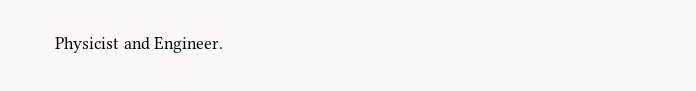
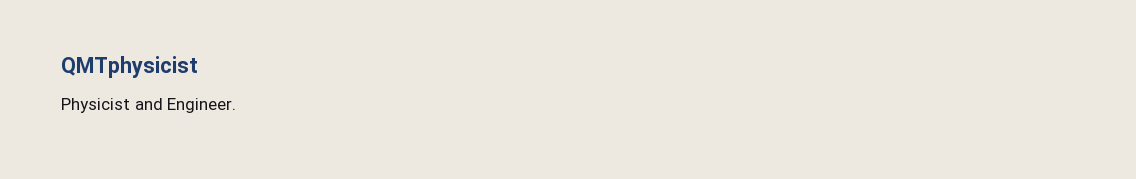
+ QMTphysicist

